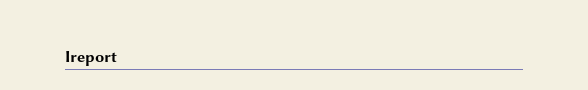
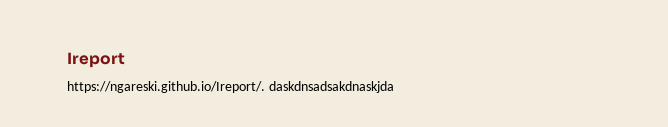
+ https://ngareski.github.io/Ireport/. daskdnsadsakdnaskjda

